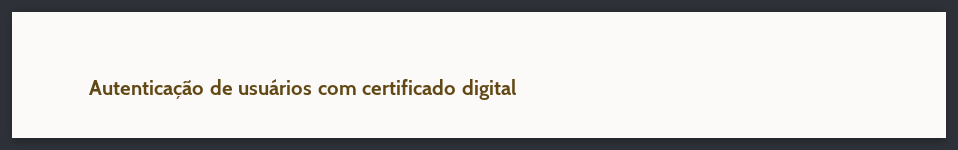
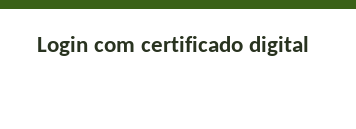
- Autenticação de usuários com certificado digital
+ Login com certificado digital

